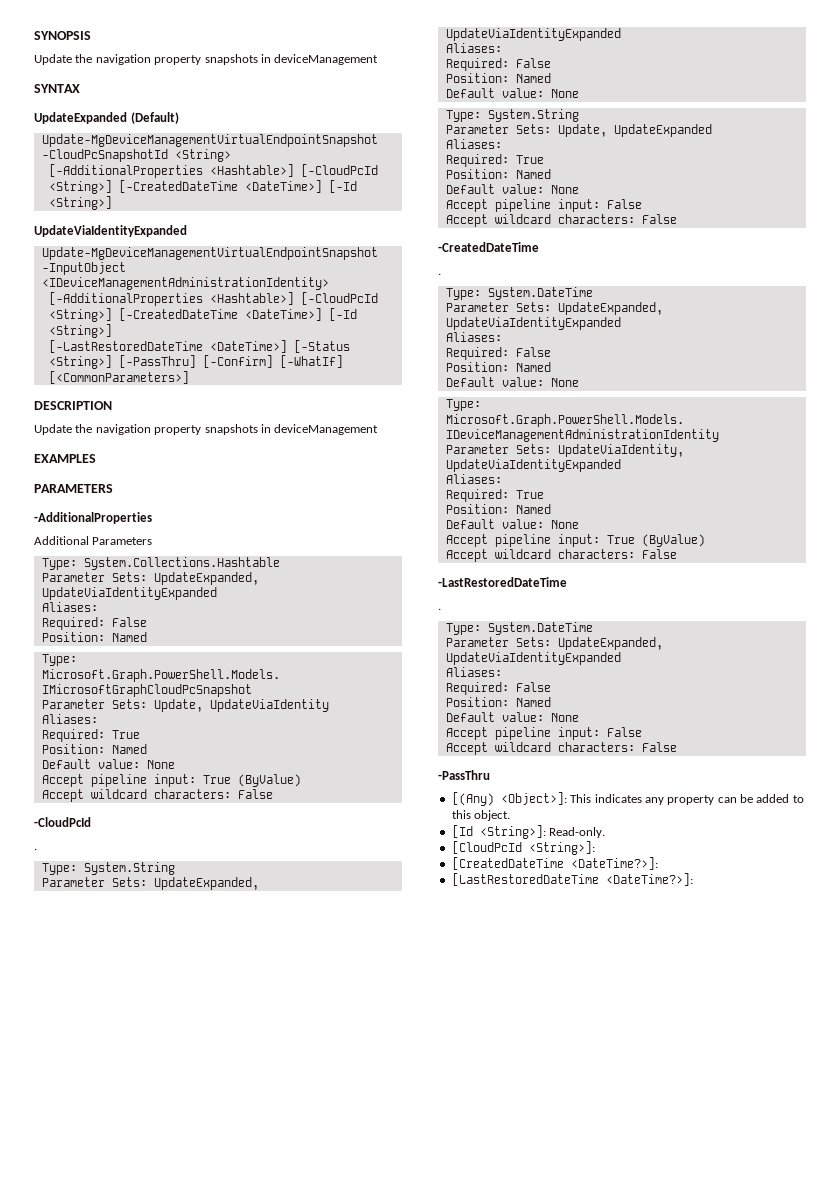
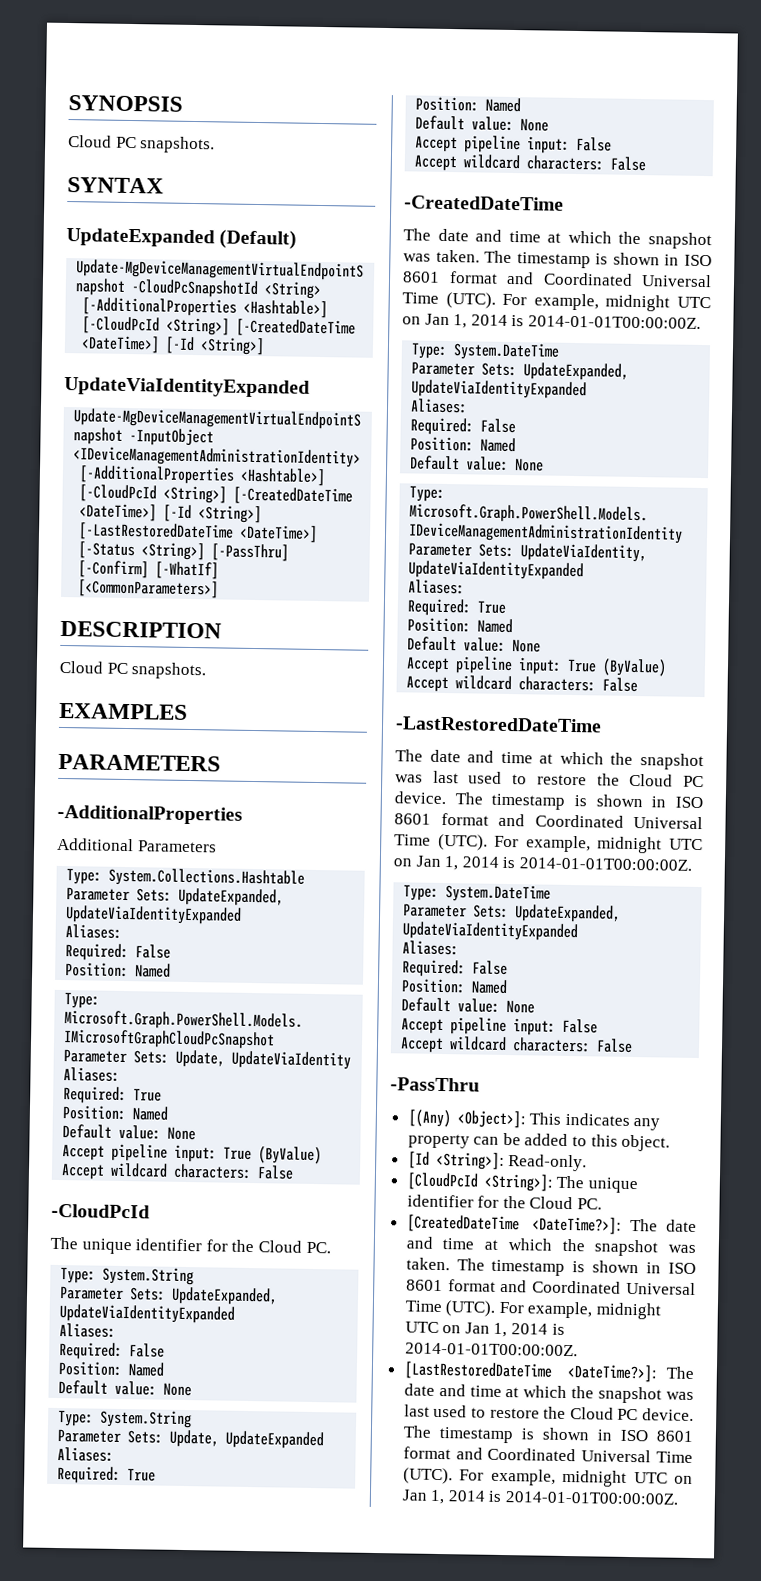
  SYNOPSIS
- Update the navigation property snapshots in deviceManagement
+ Cloud PC snapshots.
  DESCRIPTION
- Update the navigation property snapshots in deviceManagement
+ Cloud PC snapshots.
  -CloudPcId
- .
+ The unique identifier for the Cloud PC.
  -CreatedDateTime
- .
+ The date and time at which the snapshot was taken. The timestamp is shown in ISO 8601 format and Coordinated Universal Time (UTC). For example, midnight UTC on Jan 1, 2014 is 2014-01-01T00:00:00Z.
  -LastRestoredDateTime
- .
+ The date and time at which the snapshot was last used to restore the Cloud PC device. The timestamp is shown in ISO 8601 format and Coordinated Universal Time (UTC). For example, midnight UTC on Jan 1, 2014 is 2014-01-01T00:00:00Z.
- [CloudPcId <String>]:
- [CreatedDateTime <DateTime?>]:
- [LastRestoredDateTime <DateTime?>]:
+ [CloudPcId <String>]: The unique identifier for the Cloud PC.
+ [CreatedDateTime <DateTime?>]: The date and time at which the snapshot was taken. The timestamp is shown in ISO 8601 format and Coordinated Universal Time (UTC). For example, midnight UTC on Jan 1, 2014 is 2014-01-01T00:00:00Z.
+ [LastRestoredDateTime <DateTime?>]: The date and time at which the snapshot was last used to restore the Cloud PC device. The timestamp is shown in ISO 8601 format and Coordinated Universal Time (UTC). For example, midnight UTC on Jan 1, 2014 is 2014-01-01T00:00:00Z.

